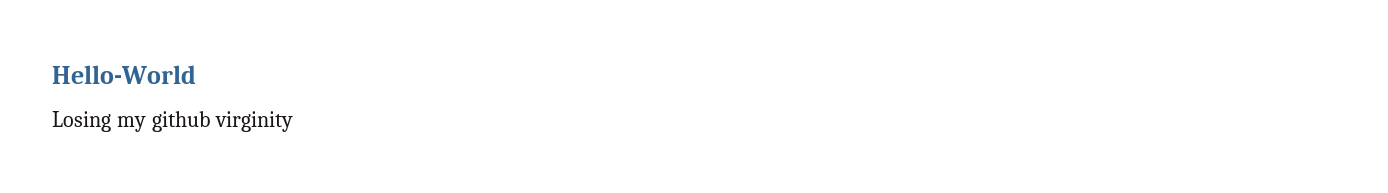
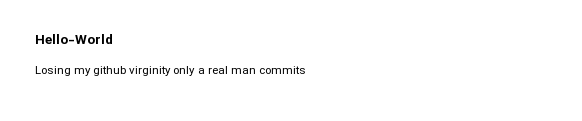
- Losing my github virginity
+ Losing my github virginity only a real man commits

